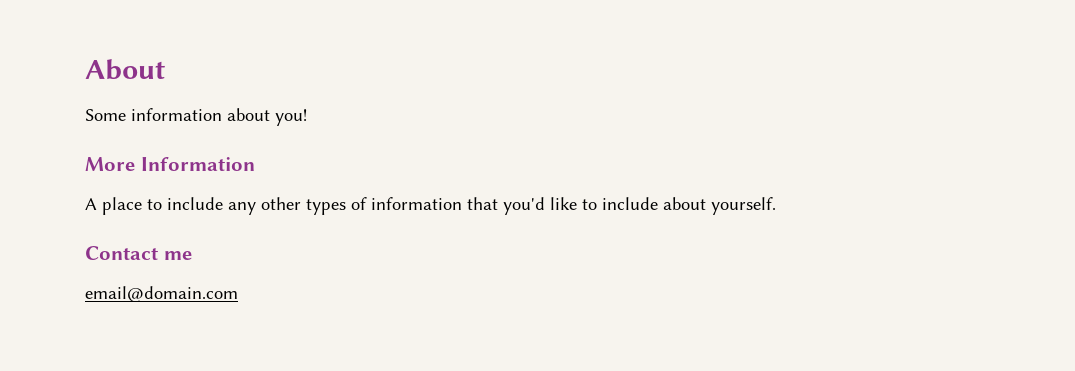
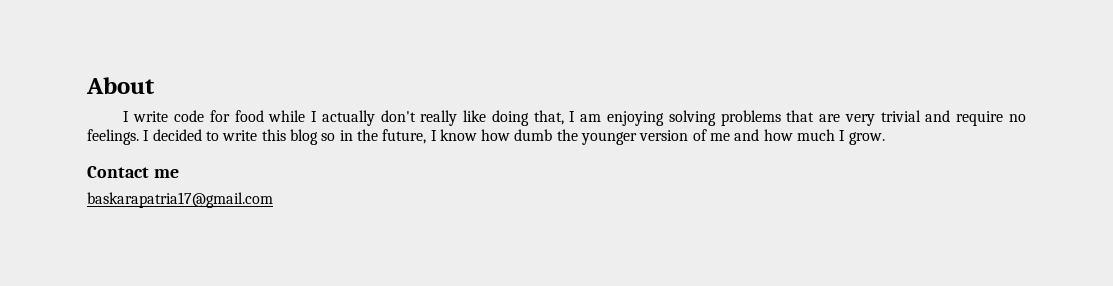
- Some information about you!
- More Information
- A place to include any other types of information that you'd like to include about yourself.
+ I write code for food while I actually don't really like doing that, I am enjoying solving problems that are very trivial and require no feelings. I decided to write this blog so in the future, I know how dumb the younger version of me and how much I grow.
- email@domain.com
+ baskarapatria17@gmail.com

